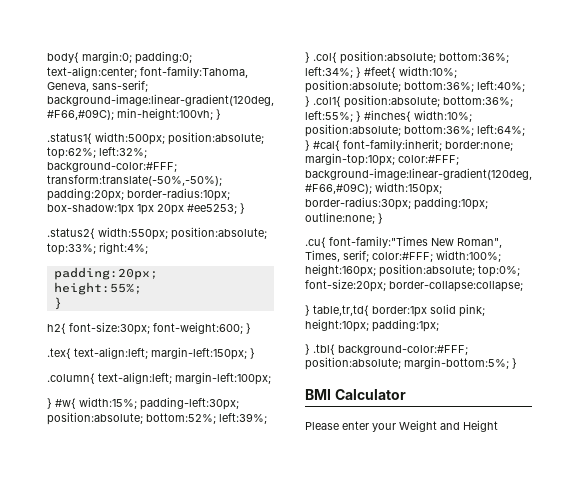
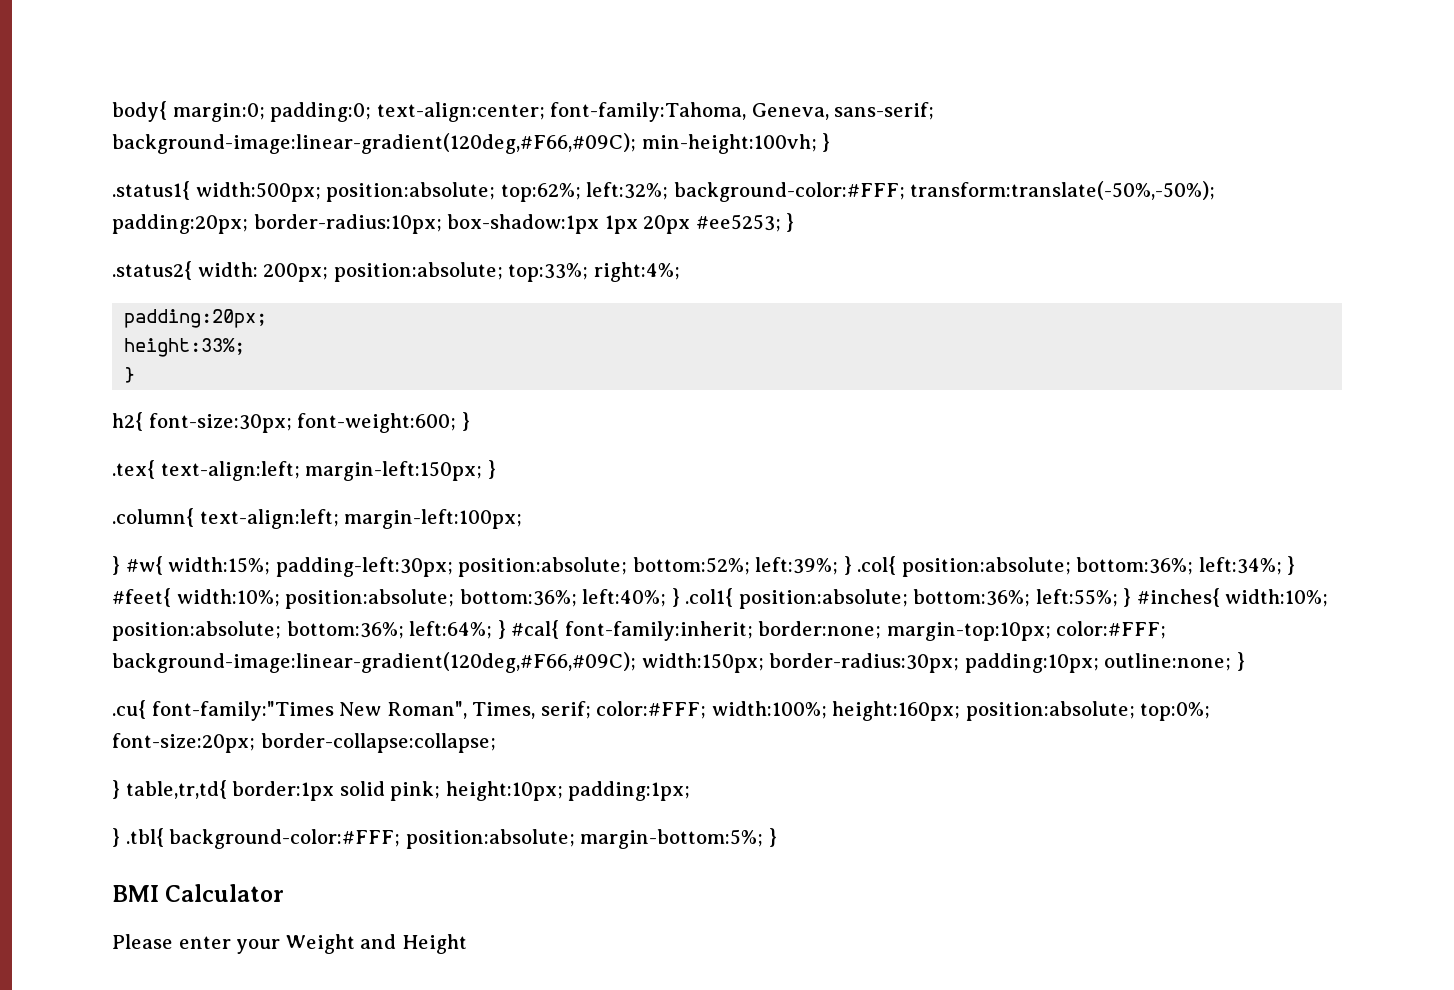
- .status2{ width:550px; position:absolute; top:33%; right:4%;
+ .status2{ width: 200px; position:absolute; top:33%; right:4%;
- height:55%;
+ height:33%;

